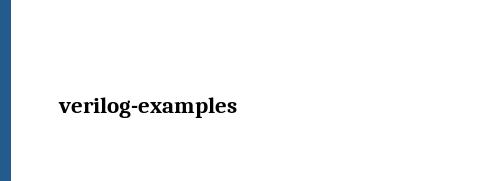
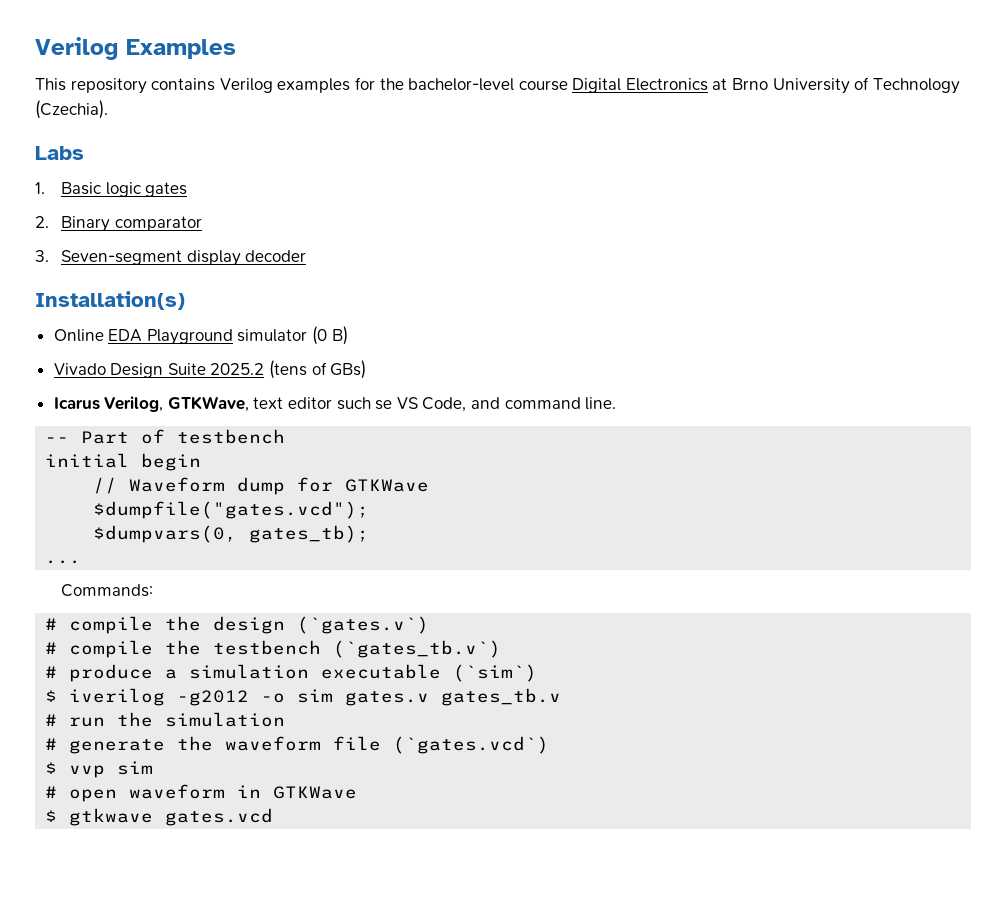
- verilog-examples
+ Verilog Examples
+ This repository contains Verilog examples for the bachelor-level course Digital Electronics at Brno University of Technology (Czechia).
+ Labs
+ 1. Basic logic gates
+ 2. Binary comparator
+ 3. Seven-segment display decoder
+ Installation(s)
+ Online EDA Playground simulator (0 B)
+ Vivado Design Suite 2025.2 (tens of GBs)
+ Icarus Verilog, GTKWave, text editor such se VS Code, and command line.
+ -- Part of testbench
+ initial begin
+ // Waveform dump for GTKWave
+ $dumpfile("gates.vcd");
+ $dumpvars(0, gates_tb);
+ ...
+ Commands:
+ # compile the design (`gates.v`)
+ # compile the testbench (`gates_tb.v`)
+ # produce a simulation executable (`sim`)
+ $ iverilog -g2012 -o sim gates.v gates_tb.v
+ # run the simulation
+ # generate the waveform file (`gates.vcd`)
+ $ vvp sim
+ # open waveform in GTKWave
+ $ gtkwave gates.vcd

